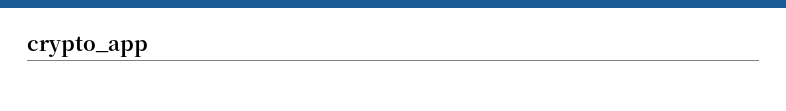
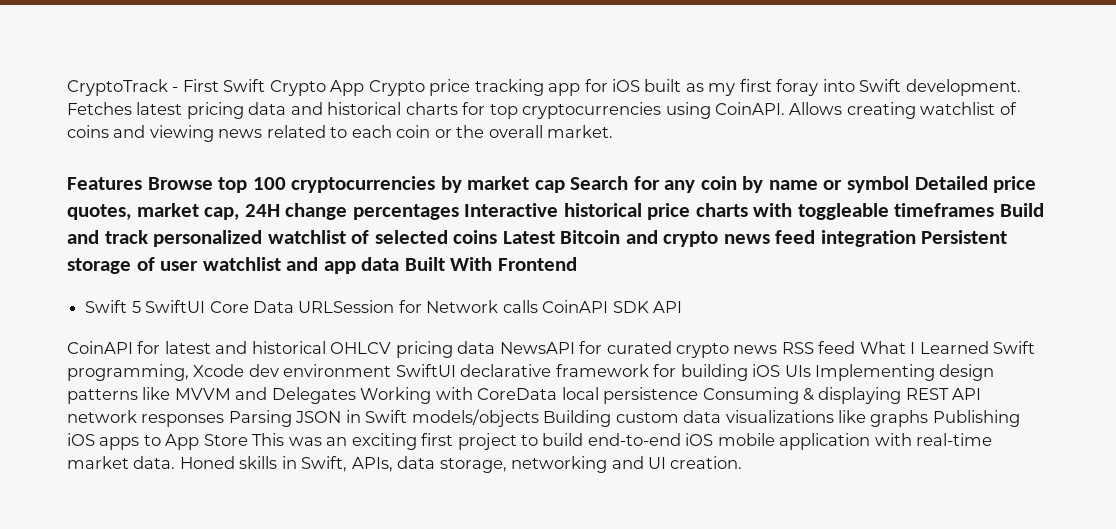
- crypto_app
+ CryptoTrack - First Swift Crypto App Crypto price tracking app for iOS built as my first foray into Swift development. Fetches latest pricing data and historical charts for top cryptocurrencies using CoinAPI. Allows creating watchlist of coins and viewing news related to each coin or the overall market.
+ Features Browse top 100 cryptocurrencies by market cap Search for any coin by name or symbol Detailed price quotes, market cap, 24H change percentages Interactive historical price charts with toggleable timeframes Build and track personalized watchlist of selected coins Latest Bitcoin and crypto news feed integration Persistent storage of user watchlist and app data Built With Frontend
+ Swift 5 SwiftUI Core Data URLSession for Network calls CoinAPI SDK API
+ CoinAPI for latest and historical OHLCV pricing data NewsAPI for curated crypto news RSS feed What I Learned Swift programming, Xcode dev environment SwiftUI declarative framework for building iOS UIs Implementing design patterns like MVVM and Delegates Working with CoreData local persistence Consuming & displaying REST API network responses Parsing JSON in Swift models/objects Building custom data visualizations like graphs Publishing iOS apps to App Store This was an exciting first project to build end-to-end iOS mobile application with real-time market data. Honed skills in Swift, APIs, data storage, networking and UI creation.

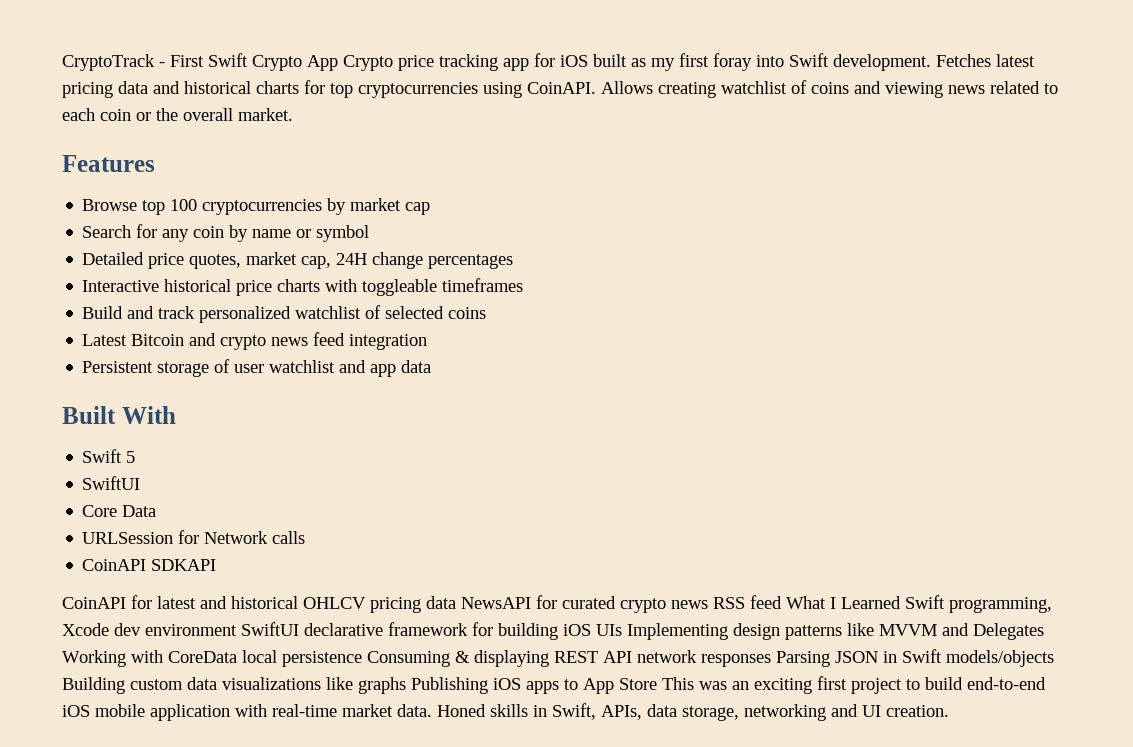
- Features Browse top 100 cryptocurrencies by market cap Search for any coin by name or symbol Detailed price quotes, market cap, 24H change percentages Interactive historical price charts with toggleable timeframes Build and track personalized watchlist of selected coins Latest Bitcoin and crypto news feed integration Persistent storage of user watchlist and app data Built With Frontend
+ Features
+ Browse top 100 cryptocurrencies by market cap
+ Search for any coin by name or symbol
+ Detailed price quotes, market cap, 24H change percentages
+ Interactive historical price charts with toggleable timeframes
+ Build and track personalized watchlist of selected coins
+ Latest Bitcoin and crypto news feed integration
+ Persistent storage of user watchlist and app data
+ Built With
- Swift 5 SwiftUI Core Data URLSession for Network calls CoinAPI SDK API
+ Swift 5
+ SwiftUI
+ Core Data
+ URLSession for Network calls
+ CoinAPI SDKAPI

